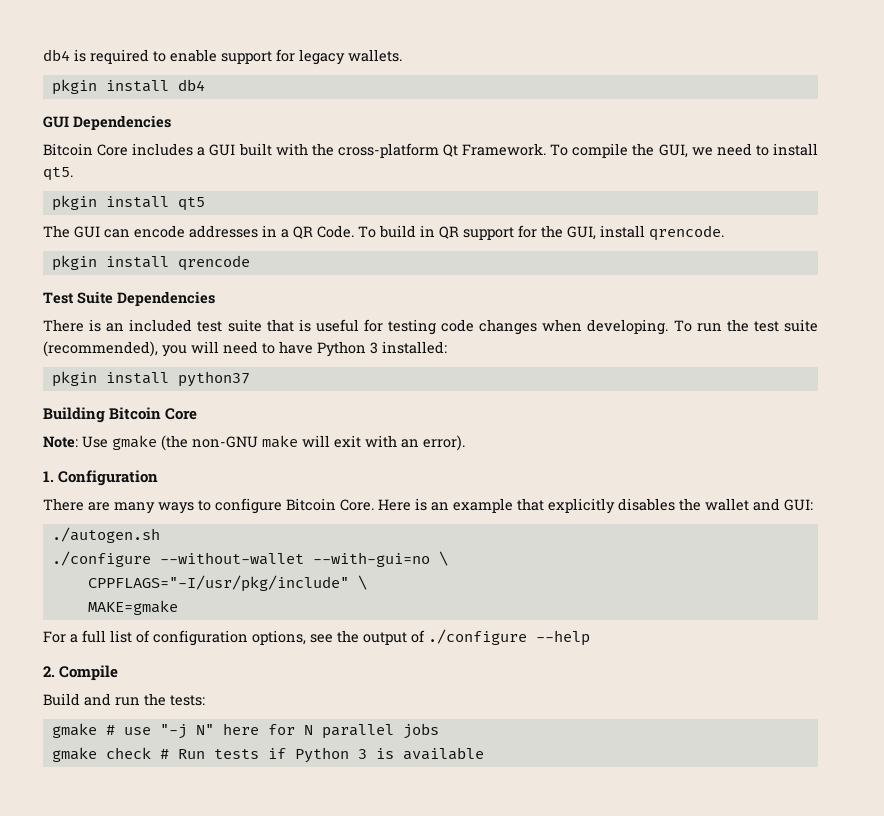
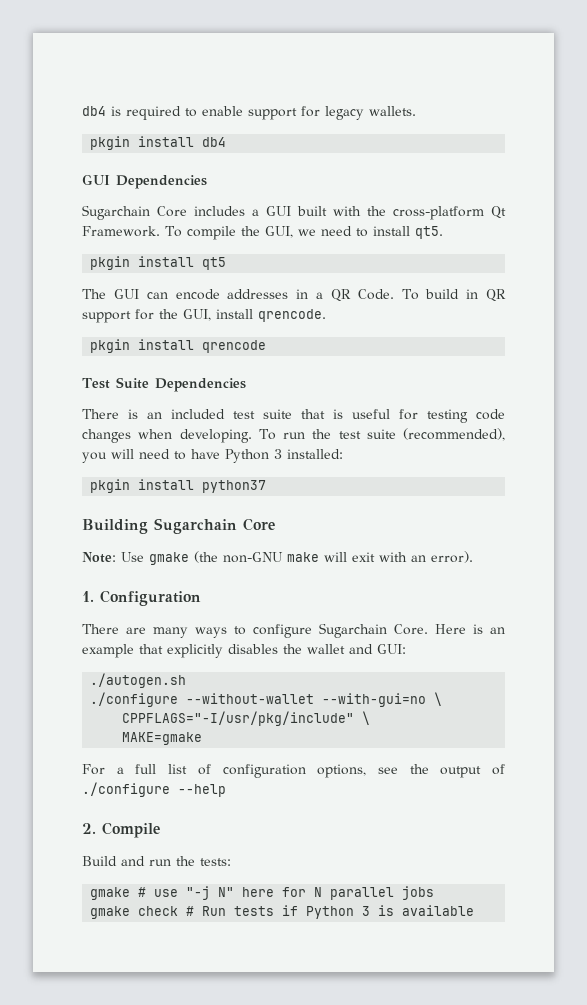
- Bitcoin Core includes a GUI built with the cross-platform Qt Framework.
+ Sugarchain Core includes a GUI built with the cross-platform Qt Framework.
- Building Bitcoin Core
+ Building Sugarchain Core
- There are many ways to configure Bitcoin Core.
+ There are many ways to configure Sugarchain Core.

